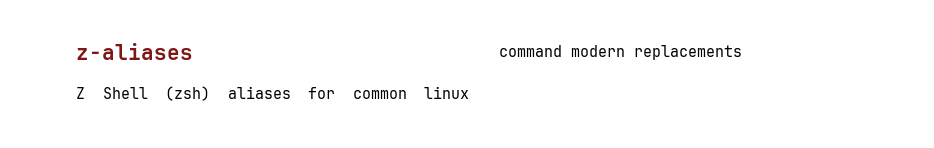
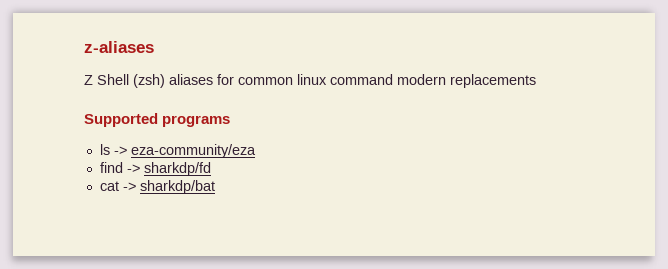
+ Supported programs
+ ls -> eza-community/eza
+ find -> sharkdp/fd
+ cat -> sharkdp/bat

